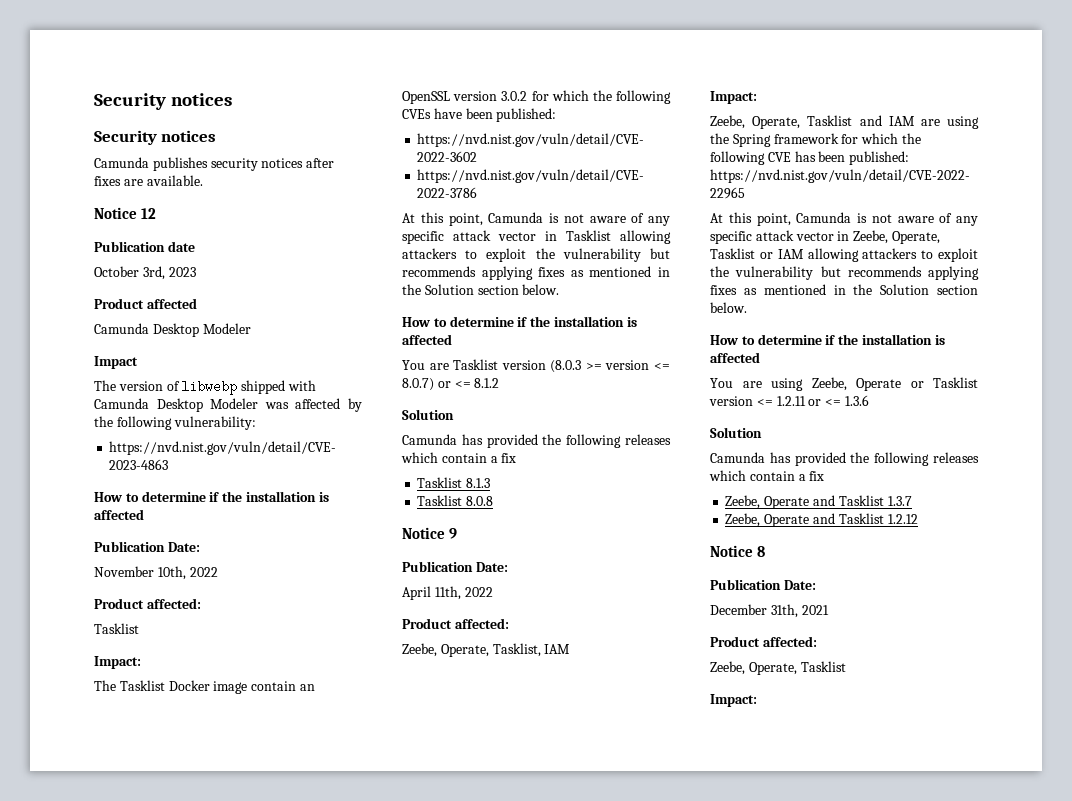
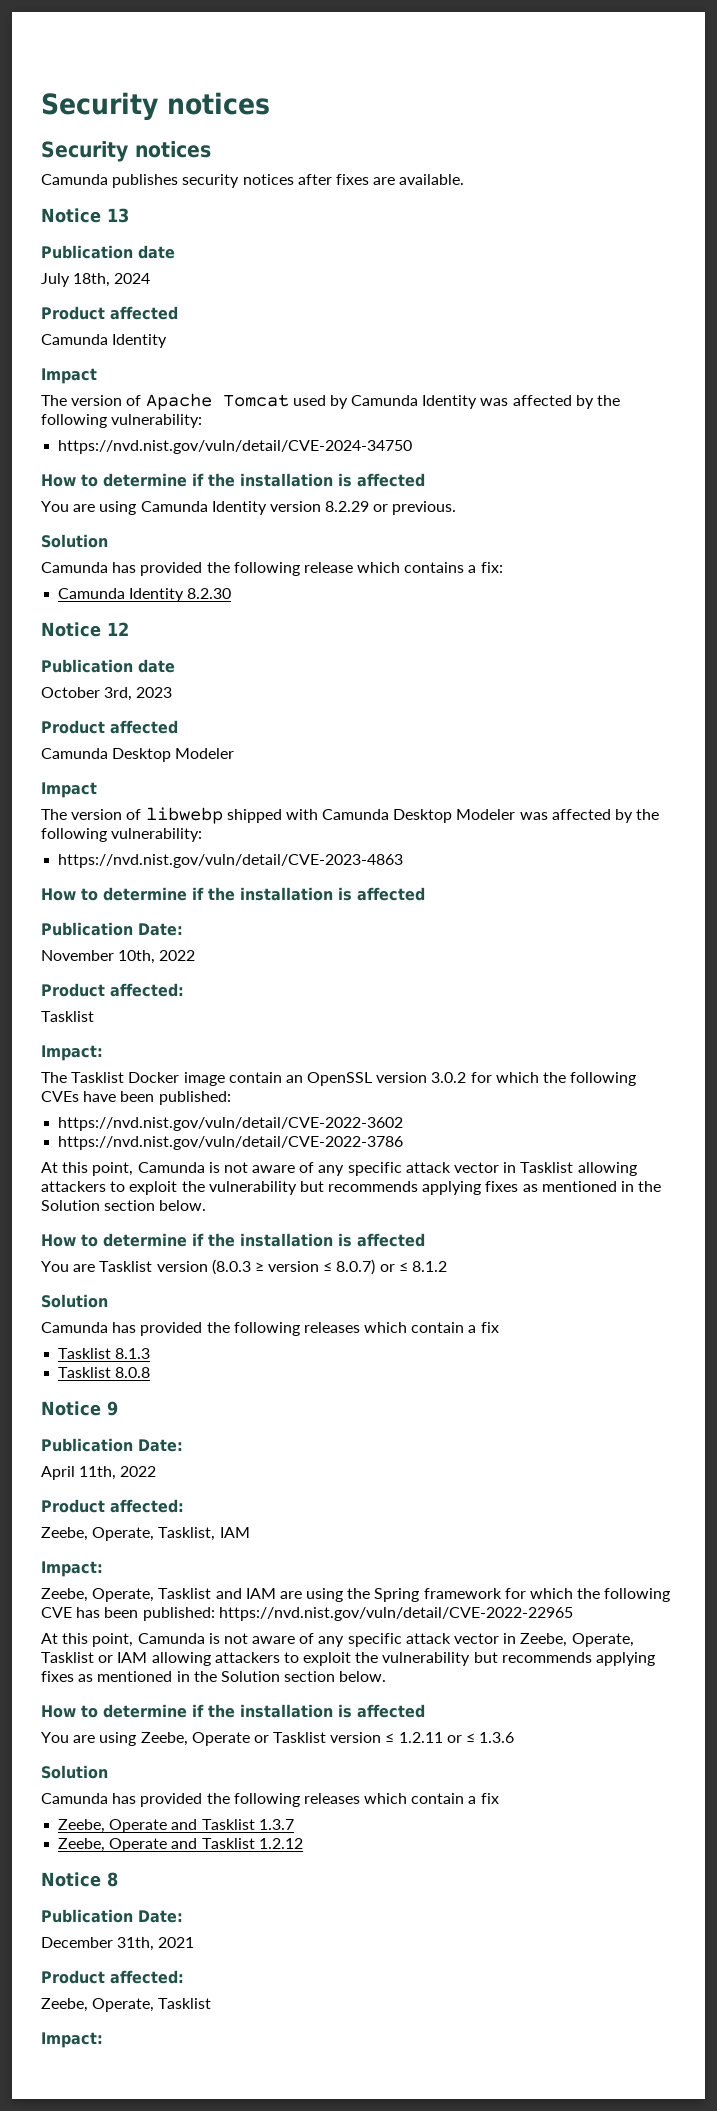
+ Notice 13
+ Publication date
+ July 18th, 2024
+ Product affected
+ Camunda Identity
+ Impact
+ The version of Apache Tomcat used by Camunda Identity was affected by the following vulnerability:
+ https://nvd.nist.gov/vuln/detail/CVE-2024-34750
+ How to determine if the installation is affected
+ You are using Camunda Identity version 8.2.29 or previous.
+ Solution
+ Camunda has provided the following release which contains a fix:
+ Camunda Identity 8.2.30
- You are Tasklist version (8.0.3 >= version <= 8.0.7) or <= 8.1.2
+ You are Tasklist version (8.0.3 ≥ version ≤ 8.0.7) or ≤ 8.1.2
- You are using Zeebe, Operate or Tasklist version <= 1.2.11 or <= 1.3.6
+ You are using Zeebe, Operate or Tasklist version ≤ 1.2.11 or ≤ 1.3.6

